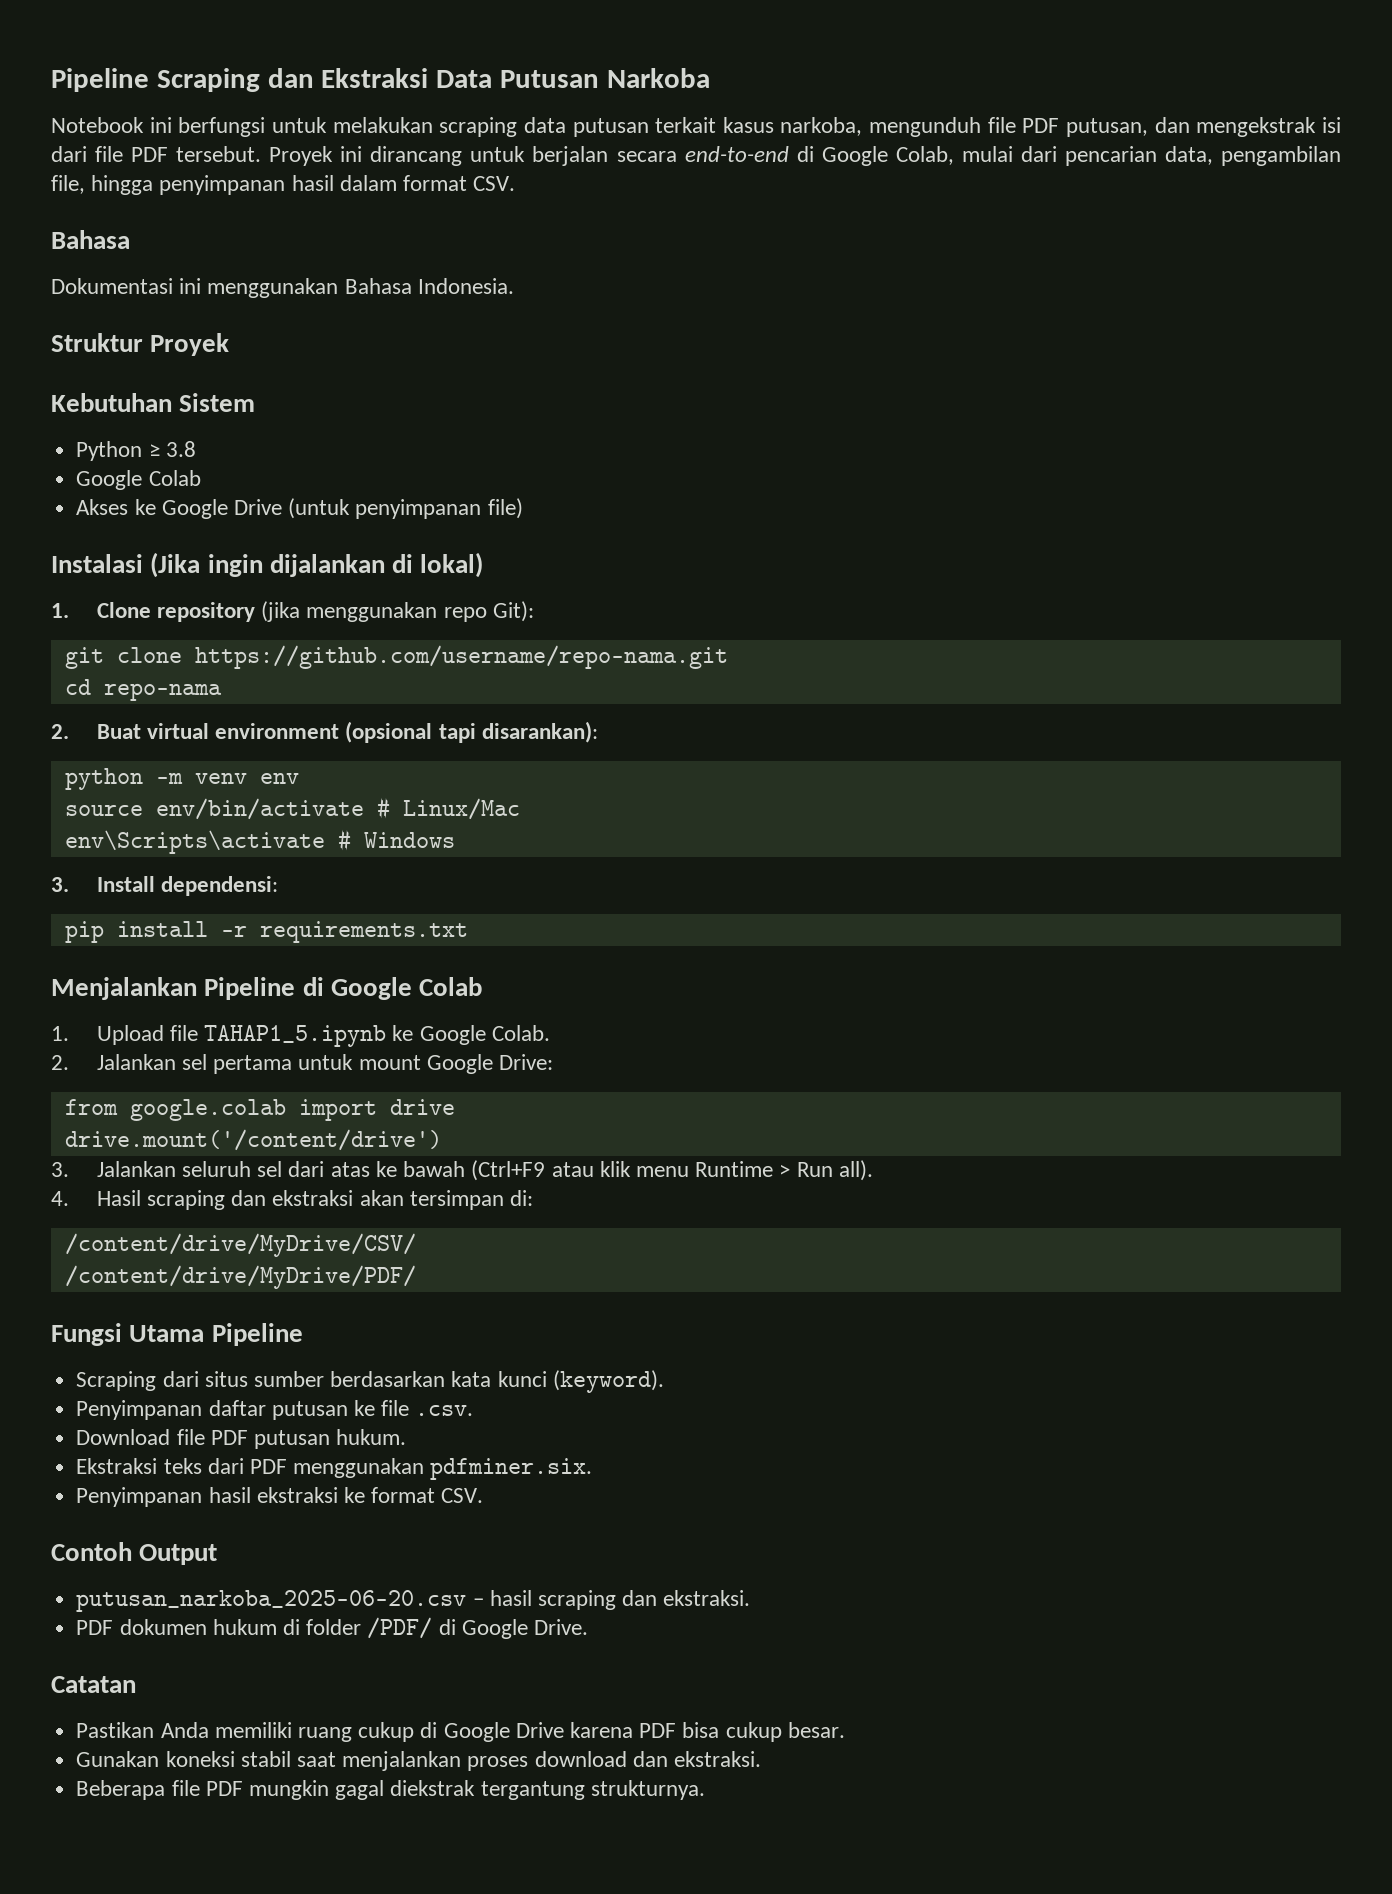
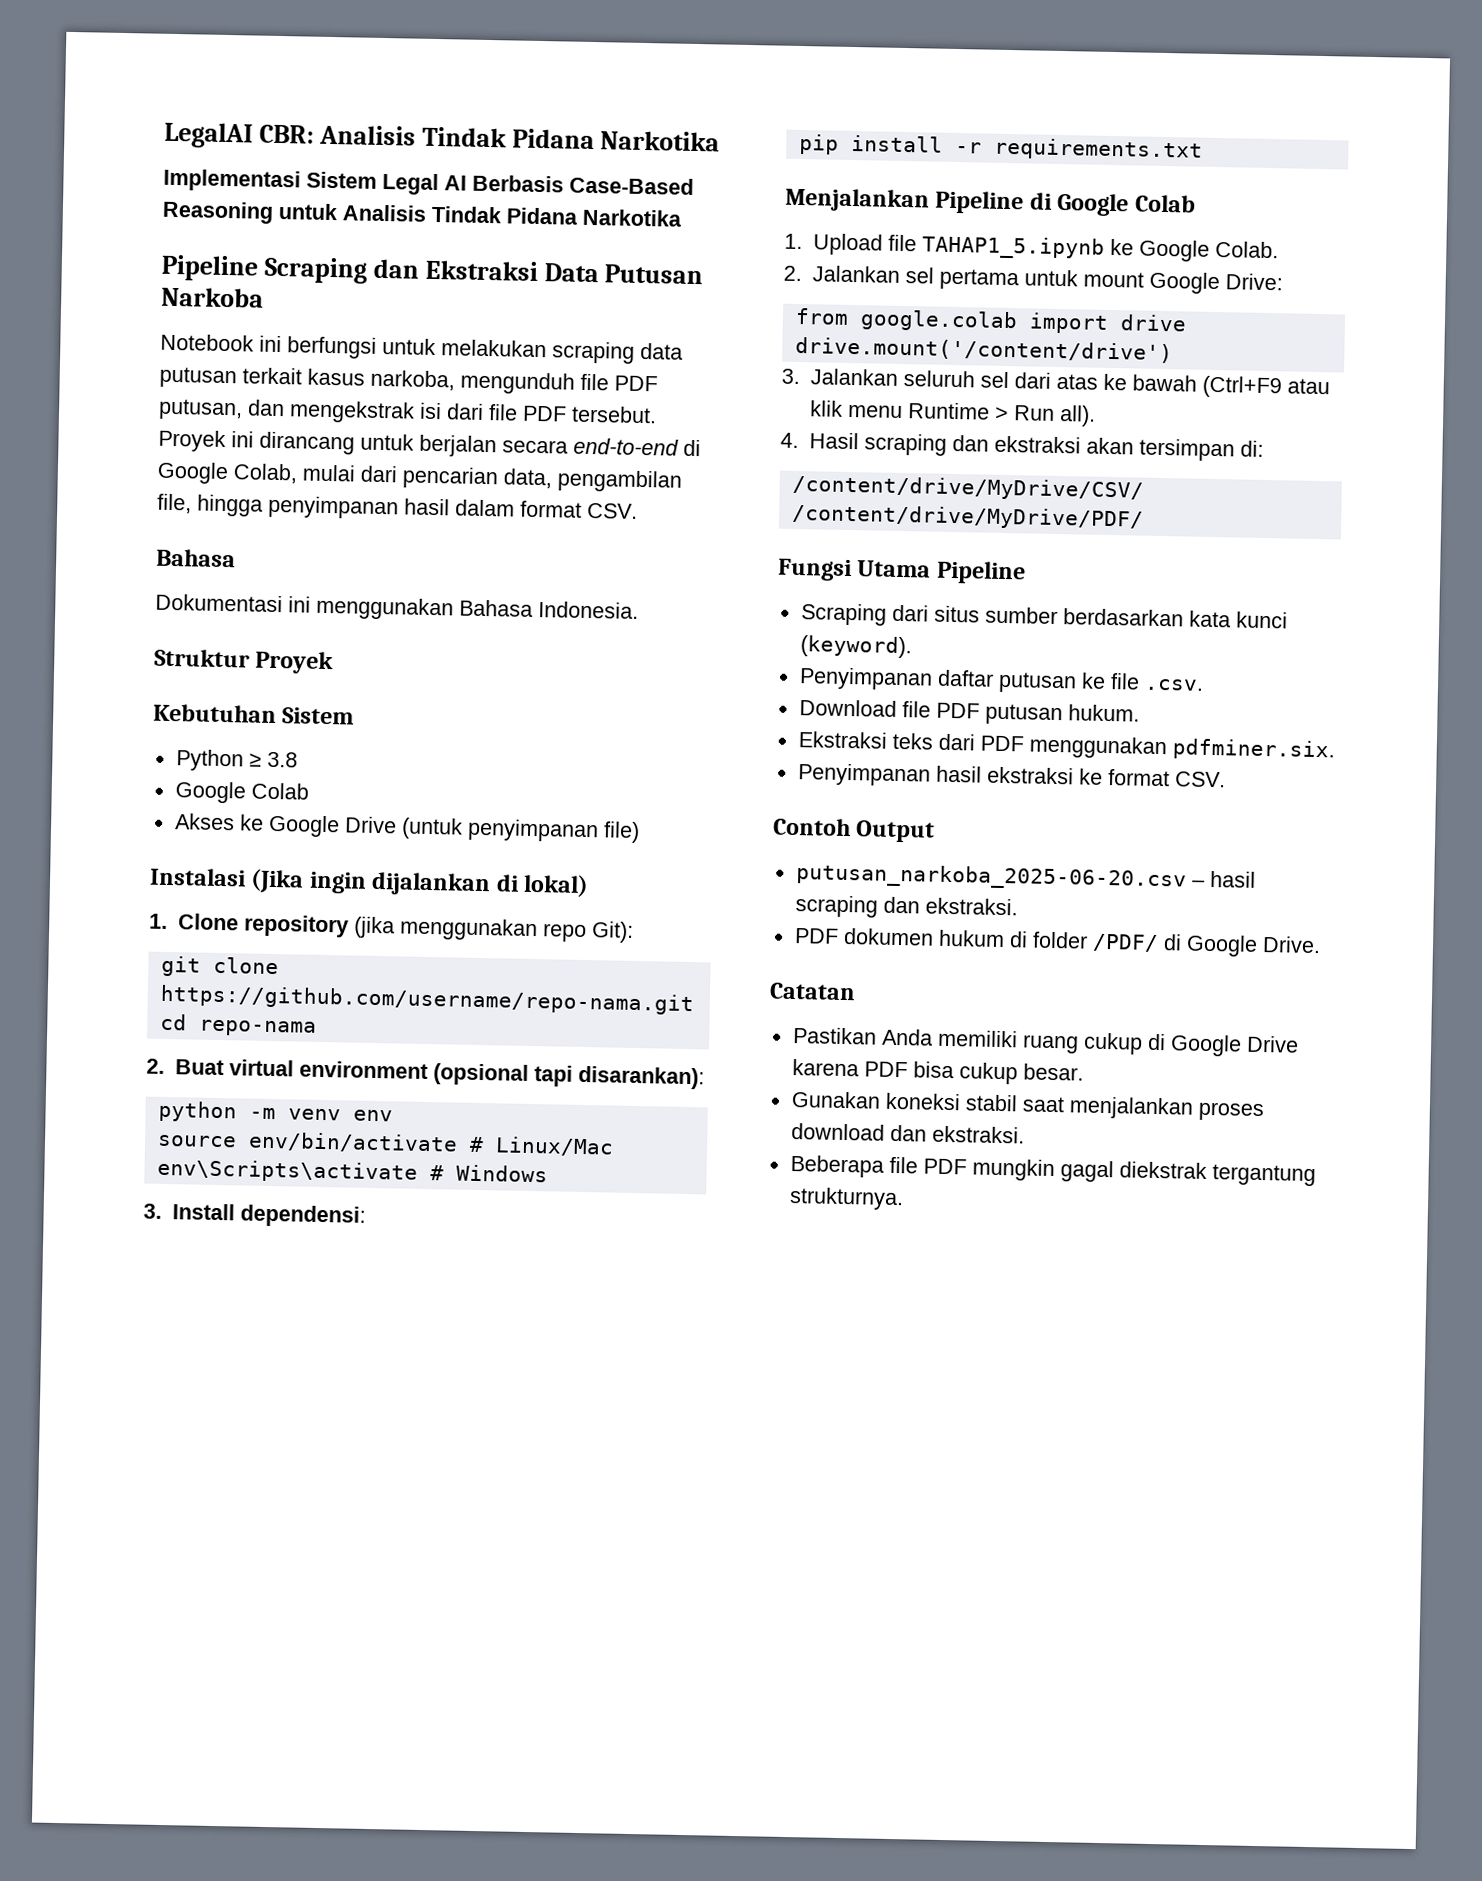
+ LegalAI CBR: Analisis Tindak Pidana Narkotika
+ Implementasi Sistem Legal AI Berbasis Case-Based Reasoning untuk Analisis Tindak Pidana Narkotika

